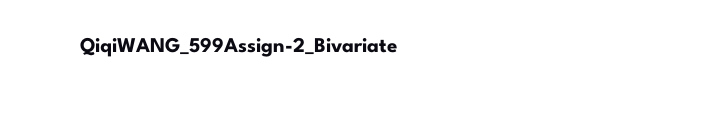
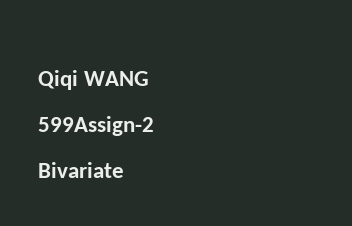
- QiqiWANG_599Assign-2_Bivariate
+ Qiqi WANG
+ 599Assign-2
+ Bivariate

